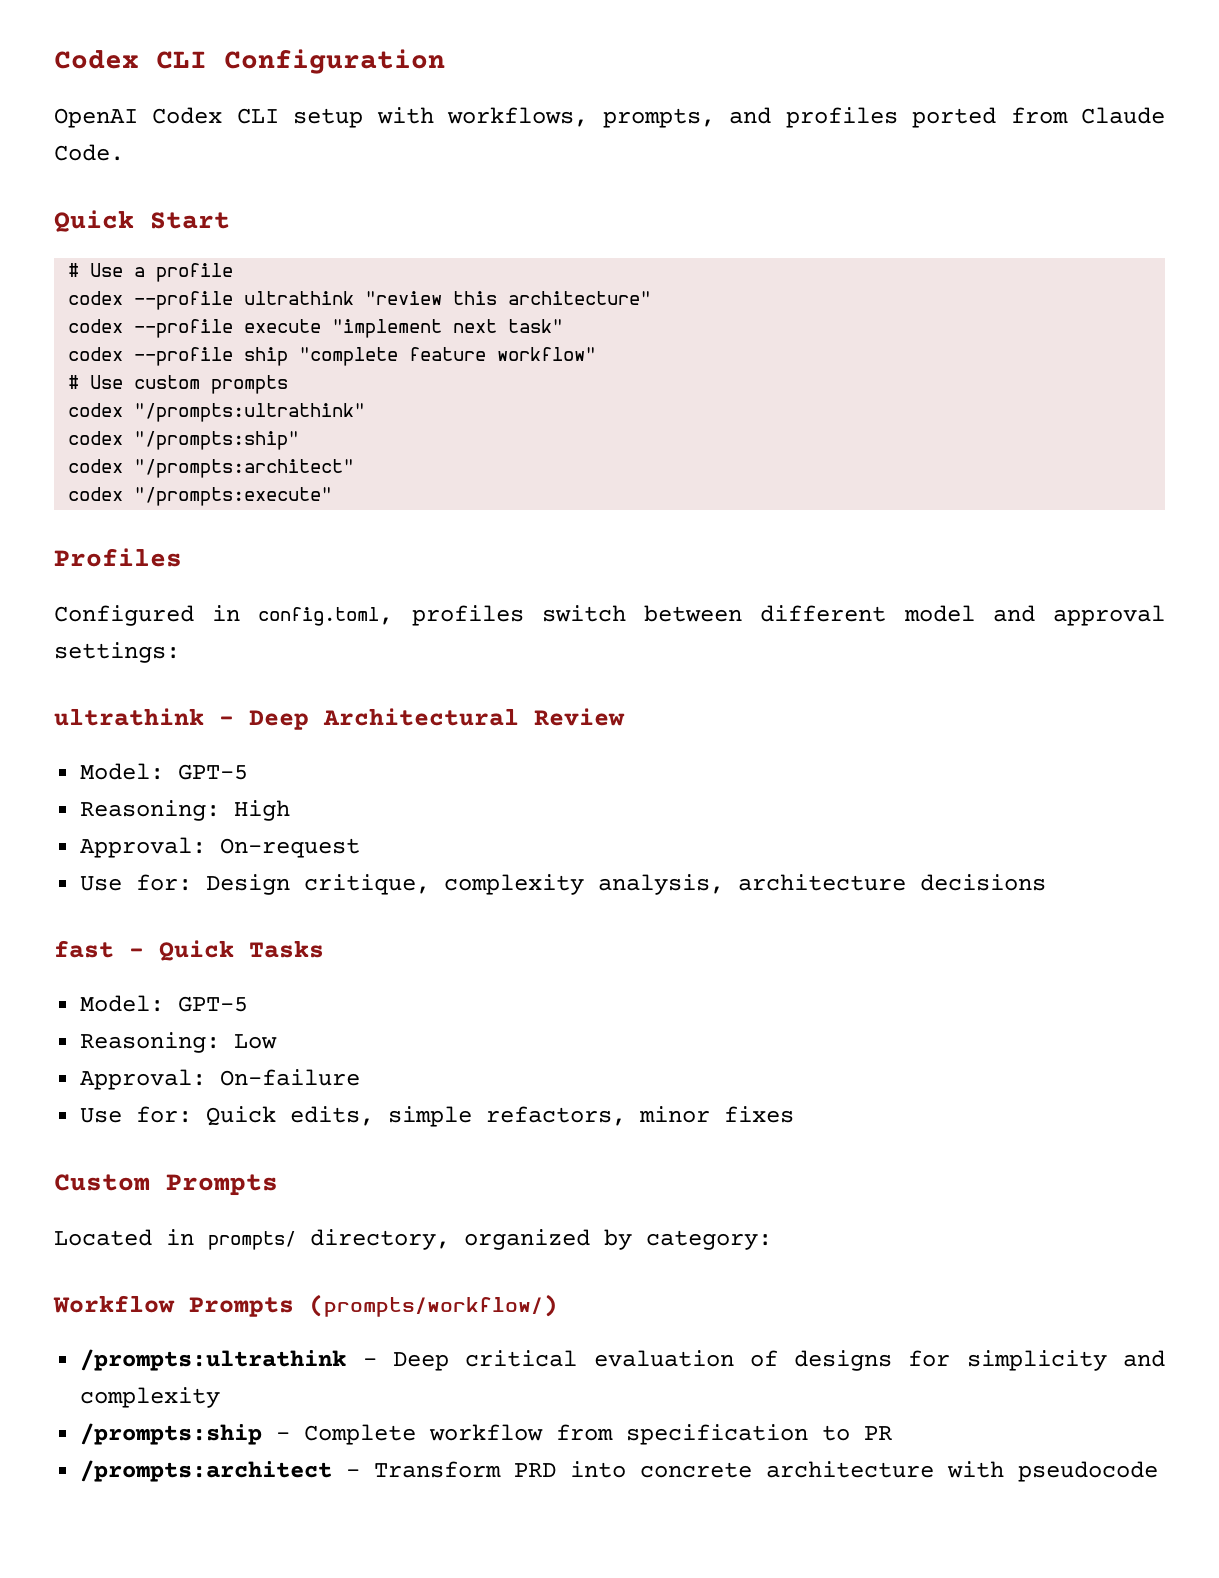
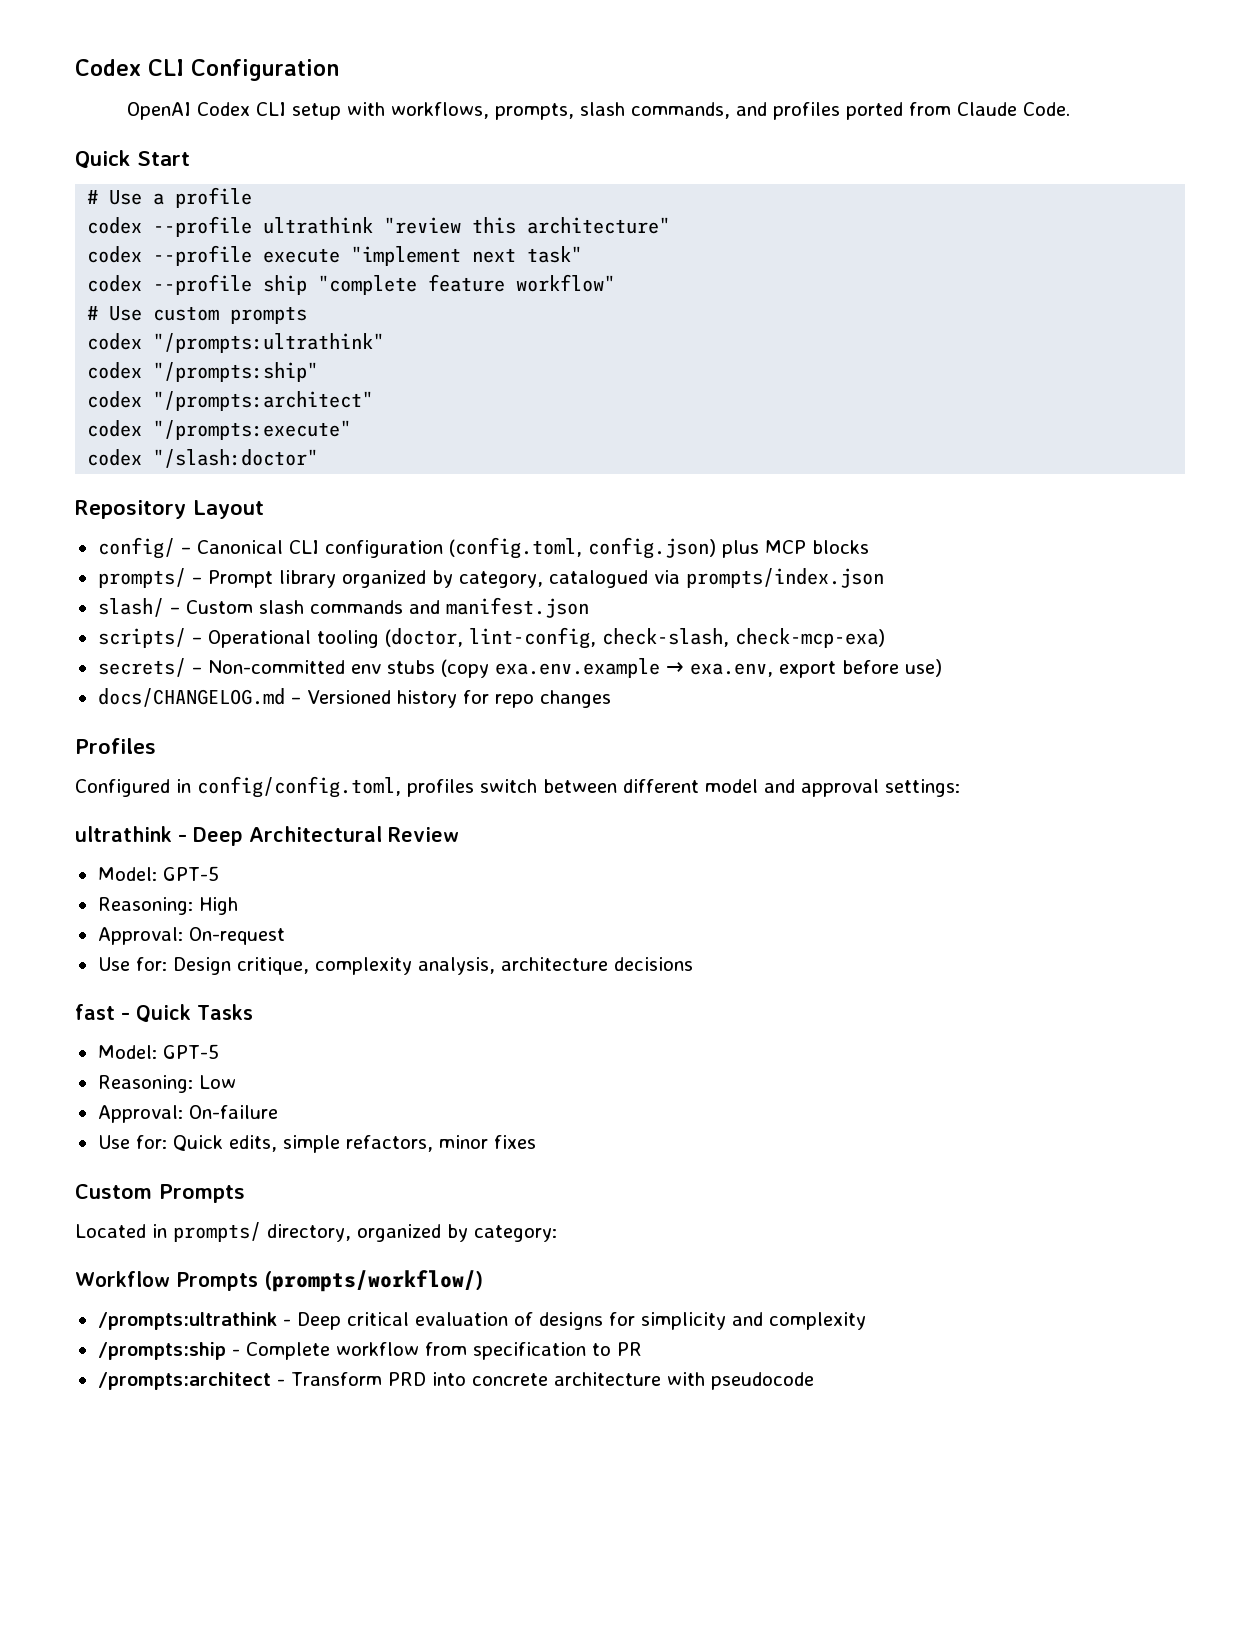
- OpenAI Codex CLI setup with workflows, prompts, and profiles ported from Claude Code.
+ OpenAI Codex CLI setup with workflows, prompts, slash commands, and profiles ported from Claude Code.
+ codex "/slash:doctor"
+ Repository Layout
+ config/ – Canonical CLI configuration (config.toml, config.json) plus MCP blocks
+ prompts/ – Prompt library organized by category, catalogued via prompts/index.json
+ slash/ – Custom slash commands and manifest.json
+ scripts/ – Operational tooling (doctor, lint-config, check-slash, check-mcp-exa)
+ secrets/ – Non-committed env stubs (copy exa.env.example → exa.env, export before use)
+ docs/CHANGELOG.md – Versioned history for repo changes
- Configured in config.toml, profiles switch between different model and approval settings:
+ Configured in config/config.toml, profiles switch between different model and approval settings:

